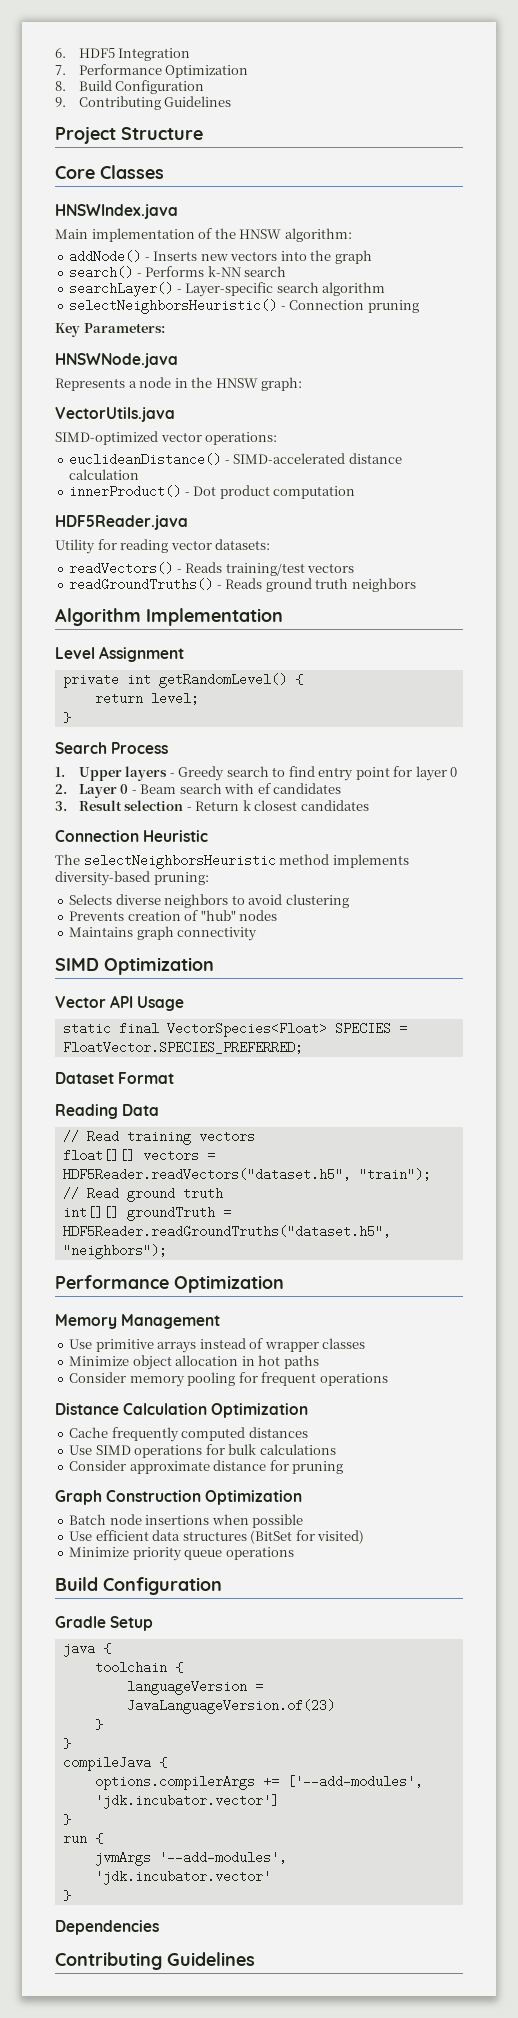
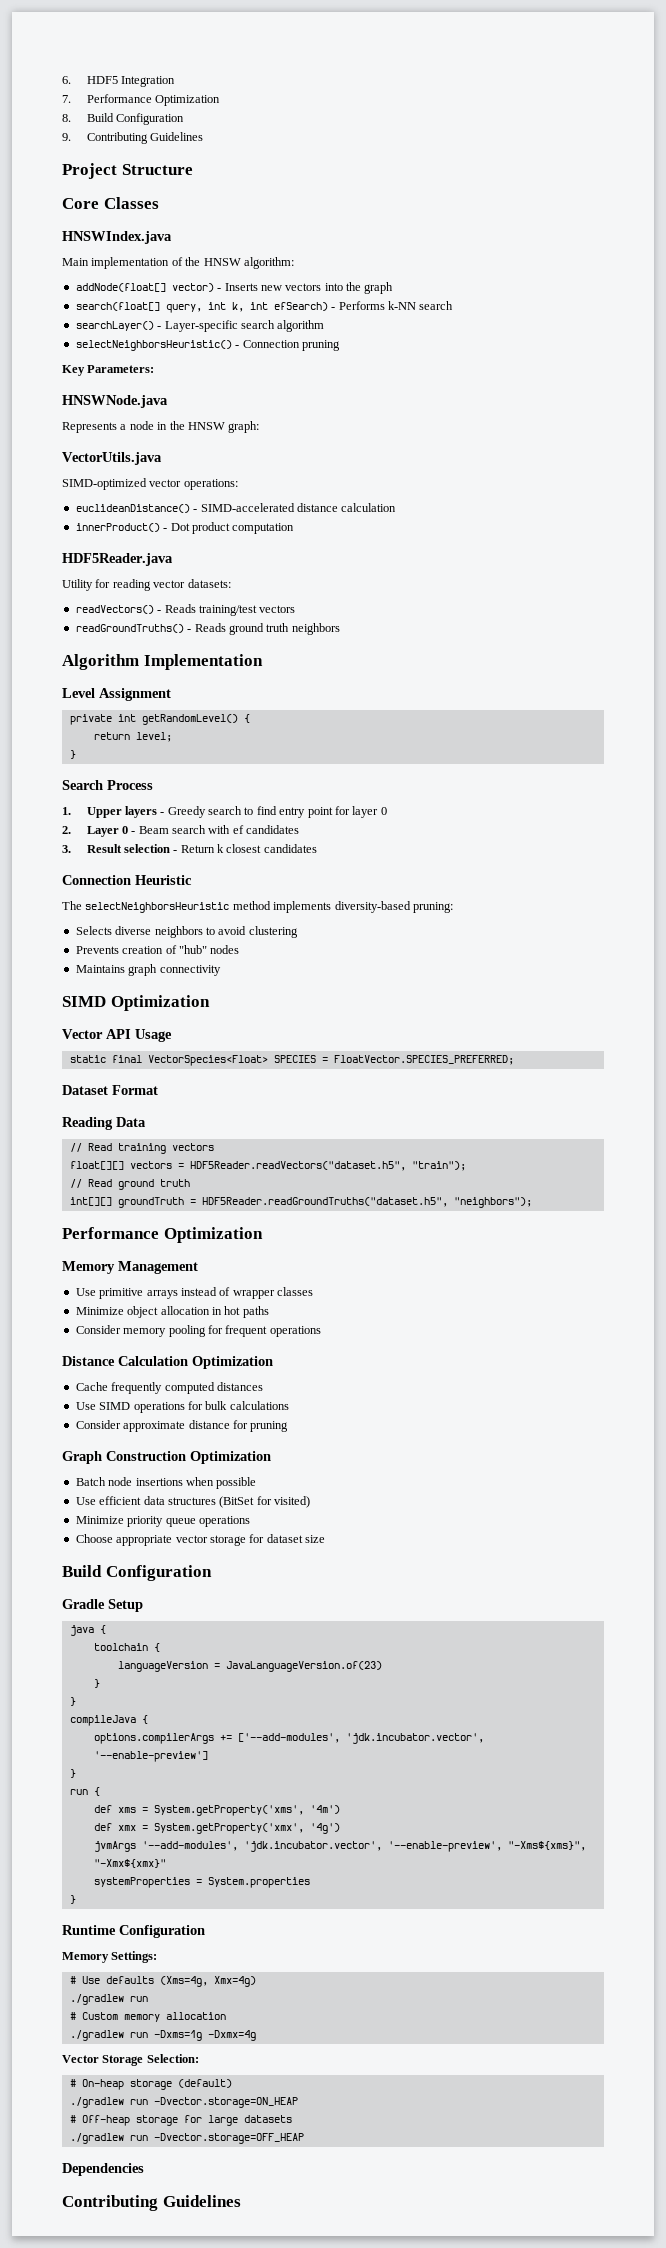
- addNode() - Inserts new vectors into the graph
+ addNode(float[] vector) - Inserts new vectors into the graph
- search() - Performs k-NN search
+ search(float[] query, int k, int efSearch) - Performs k-NN search
+ Choose appropriate vector storage for dataset size
- options.compilerArgs += ['--add-modules', 'jdk.incubator.vector']
+ options.compilerArgs += ['--add-modules', 'jdk.incubator.vector', '--enable-preview']
- jvmArgs '--add-modules', 'jdk.incubator.vector'
+ def xms = System.getProperty('xms', '4m')
+ def xmx = System.getProperty('xmx', '4g')
+ jvmArgs '--add-modules', 'jdk.incubator.vector', '--enable-preview', "-Xms${xms}", "-Xmx${xmx}"
+ systemProperties = System.properties
  }
+ Runtime Configuration
+ Memory Settings:
+ # Use defaults (Xms=4g, Xmx=4g)
+ ./gradlew run
+ # Custom memory allocation
+ ./gradlew run -Dxms=1g -Dxmx=4g
+ Vector Storage Selection:
+ # On-heap storage (default)
+ ./gradlew run -Dvector.storage=ON_HEAP
+ # Off-heap storage for large datasets
+ ./gradlew run -Dvector.storage=OFF_HEAP

